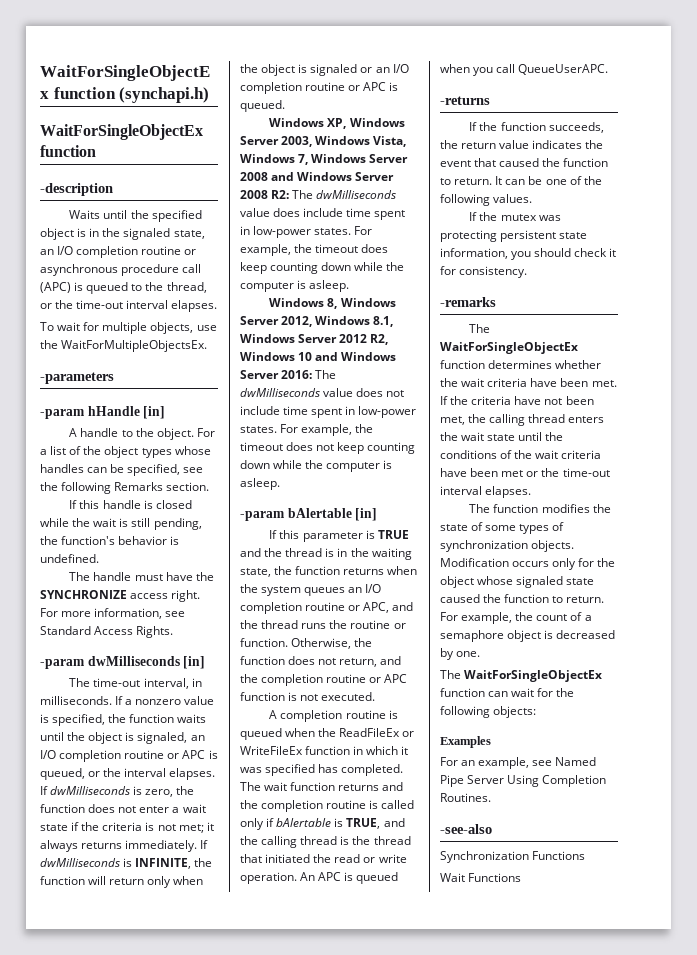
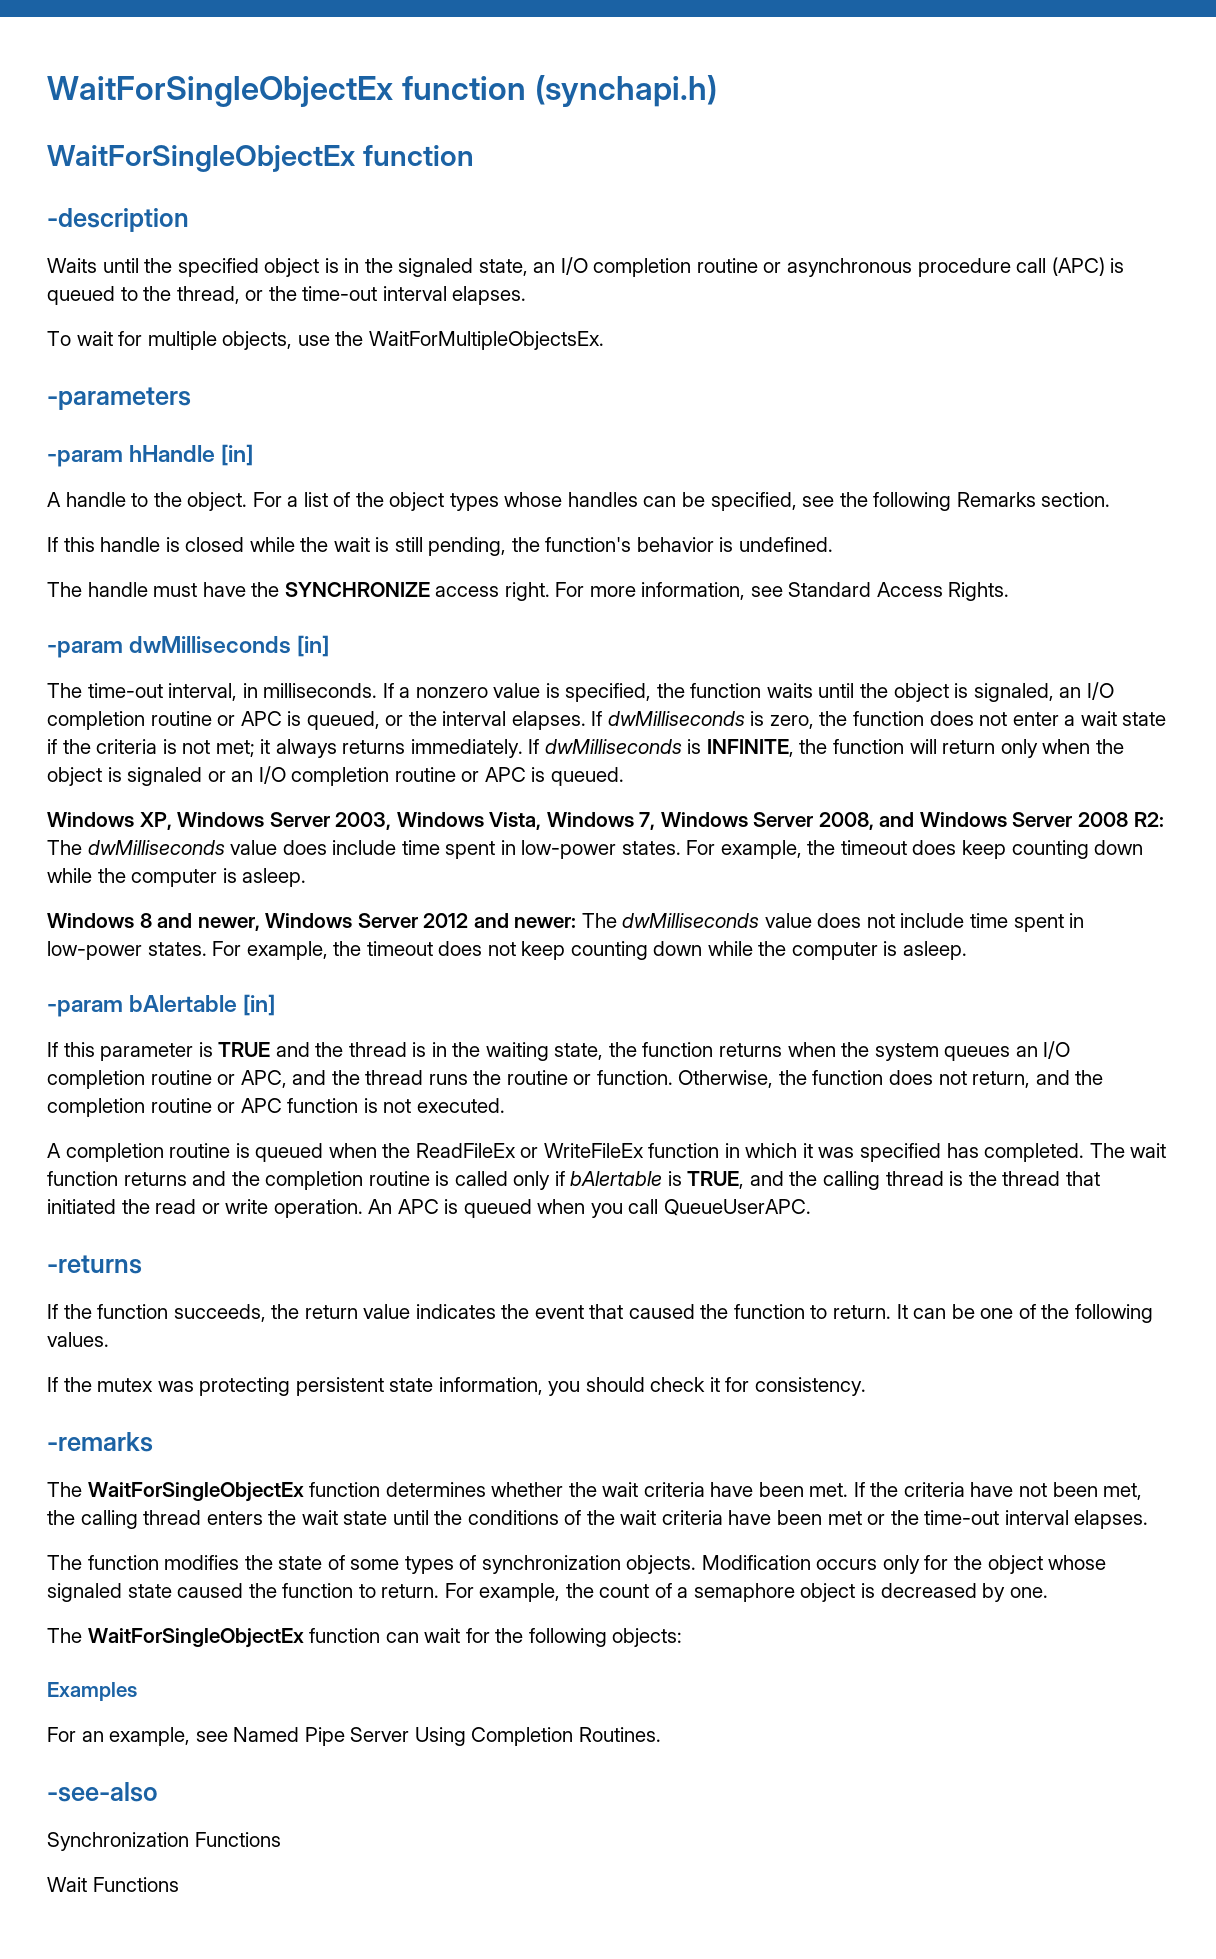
- Windows XP, Windows Server 2003, Windows Vista, Windows 7, Windows Server 2008 and Windows Server 2008 R2: The dwMilliseconds value does include time spent in low-power states.
+ Windows XP, Windows Server 2003, Windows Vista, Windows 7, Windows Server 2008, and Windows Server 2008 R2: The dwMilliseconds value does include time spent in low-power states.
- Windows 8, Windows Server 2012, Windows 8.1, Windows Server 2012 R2, Windows 10 and Windows Server 2016: The dwMilliseconds value does not include time spent in low-power states.
+ Windows 8 and newer, Windows Server 2012 and newer: The dwMilliseconds value does not include time spent in low-power states.

